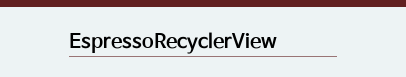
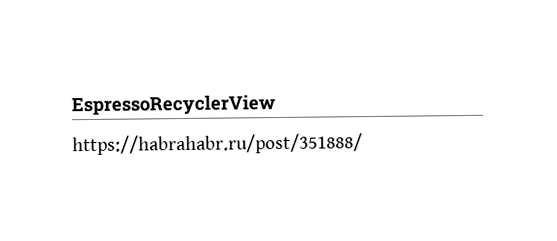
+ https://habrahabr.ru/post/351888/

